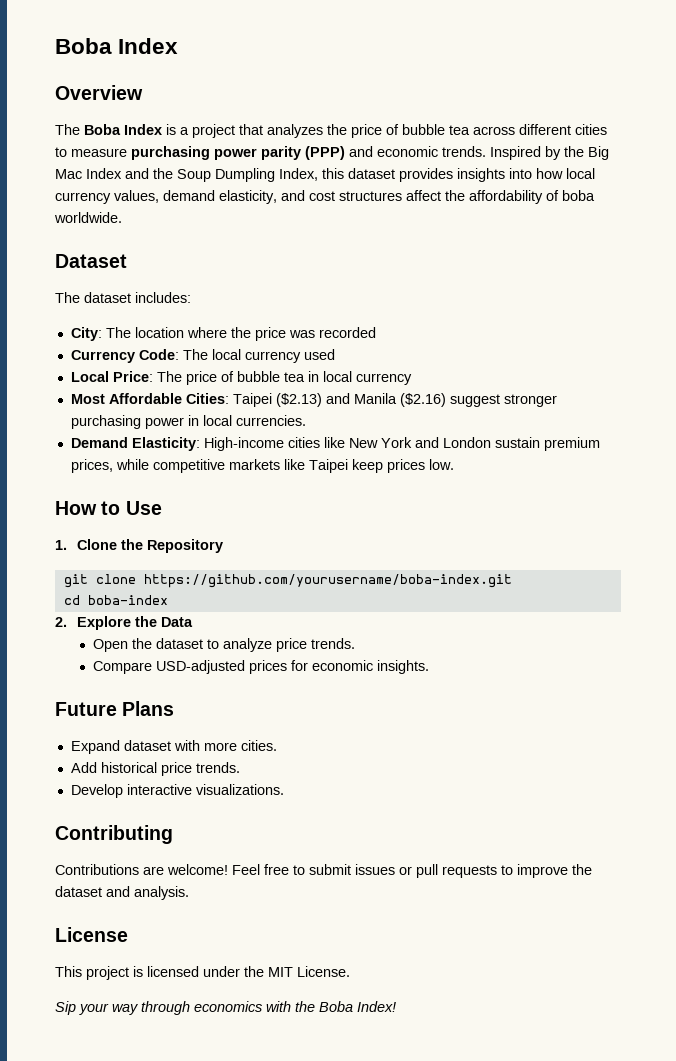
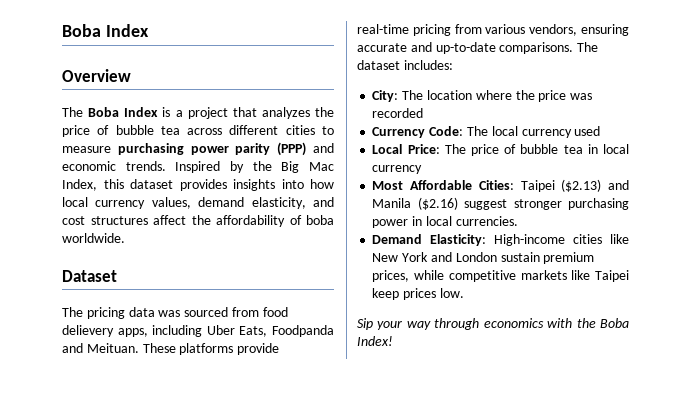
- Inspired by the Big Mac Index and the Soup Dumpling Index, this dataset provides insights into how local currency values, demand elasticity, and cost structures affect the affordability of boba worldwide.
+ Inspired by the Big Mac Index, this dataset provides insights into how local currency values, demand elasticity, and cost structures affect the affordability of boba worldwide.
- The dataset includes:
+ The pricing data was sourced from food delievery apps, including Uber Eats, Foodpanda and Meituan. These platforms provide real-time pricing from various vendors, ensuring accurate and up-to-date comparisons. The dataset includes:
- How to Use
- 1. Clone the Repository
- git clone https://github.com/yourusername/boba-index.git
- cd boba-index
- 2. Explore the Data
- Open the dataset to analyze price trends.
- Compare USD-adjusted prices for economic insights.
- Future Plans
- Expand dataset with more cities.
- Add historical price trends.
- Develop interactive visualizations.
- Contributing
- Contributions are welcome! Feel free to submit issues or pull requests to improve the dataset and analysis.
- License
- This project is licensed under the MIT License.

